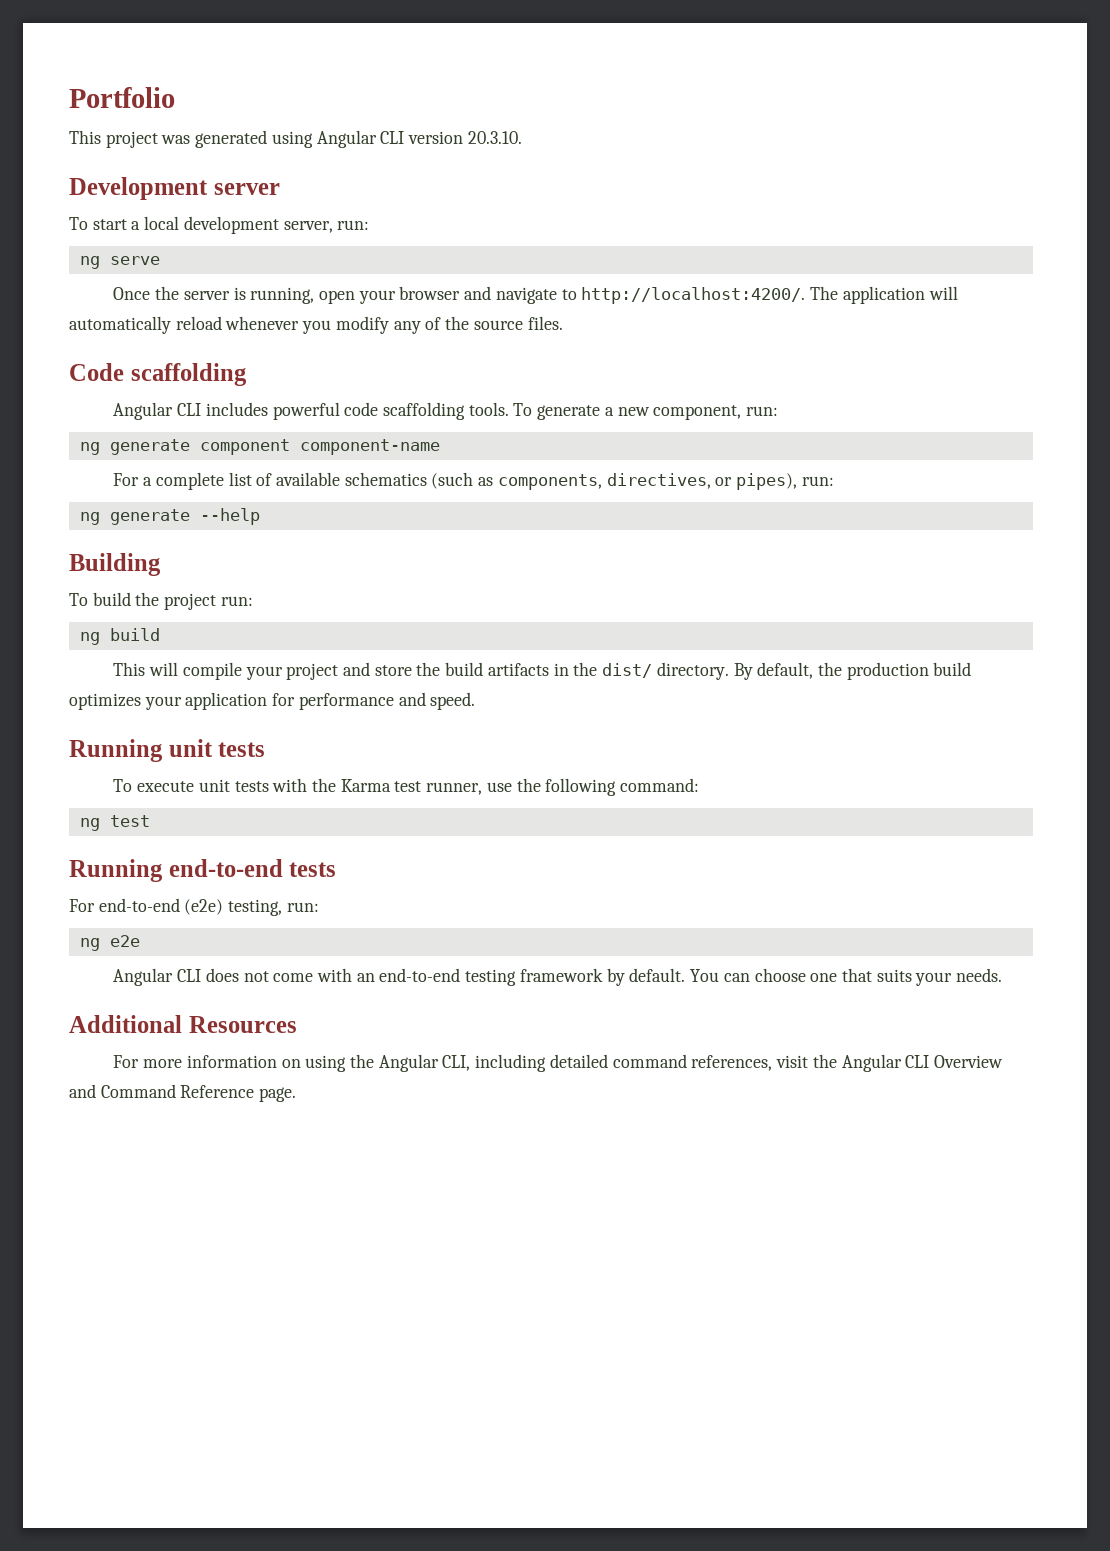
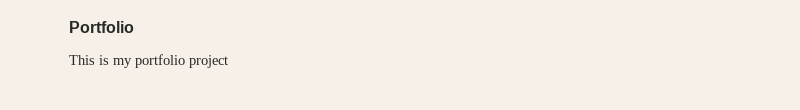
- This project was generated using Angular CLI version 20.3.10.
- Development server
- To start a local development server, run:
- ng serve
- Once the server is running, open your browser and navigate to http://localhost:4200/. The application will automatically reload whenever you modify any of the source files.
- Code scaffolding
- Angular CLI includes powerful code scaffolding tools. To generate a new component, run:
- ng generate component component-name
- For a complete list of available schematics (such as components, directives, or pipes), run:
- ng generate --help
- Building
- To build the project run:
- ng build
- This will compile your project and store the build artifacts in the dist/ directory. By default, the production build optimizes your application for performance and speed.
- Running unit tests
- To execute unit tests with the Karma test runner, use the following command:
- ng test
- Running end-to-end tests
- For end-to-end (e2e) testing, run:
- ng e2e
- Angular CLI does not come with an end-to-end testing framework by default. You can choose one that suits your needs.
- Additional Resources
- For more information on using the Angular CLI, including detailed command references, visit the Angular CLI Overview and Command Reference page.
+ This is my portfolio project

